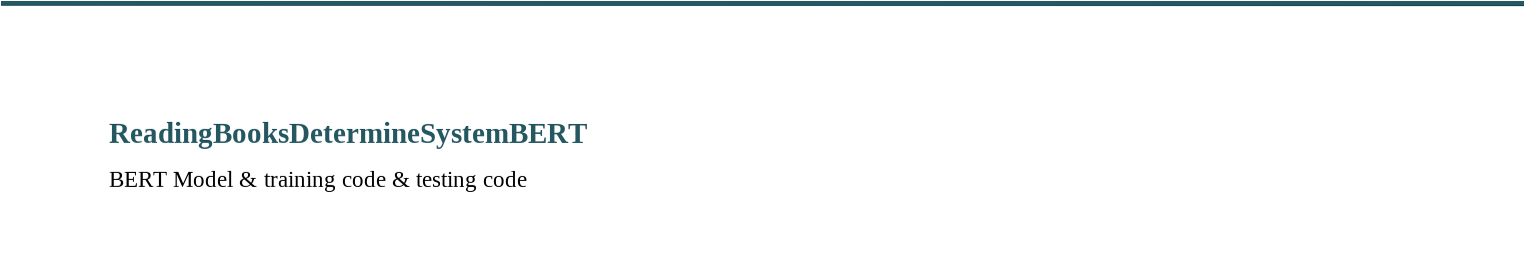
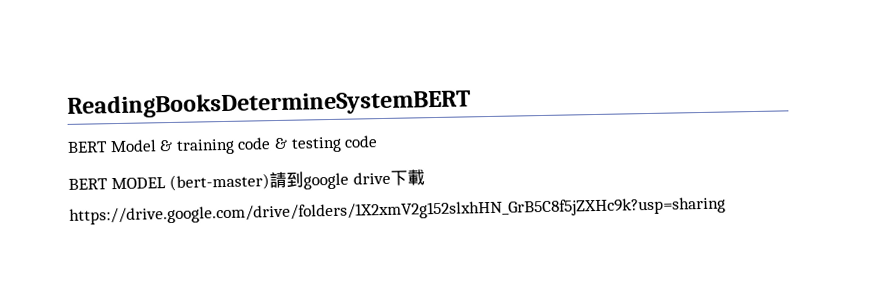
+ BERT MODEL (bert-master)請到google drive下載https://drive.google.com/drive/folders/1X2xmV2g152slxhHN_GrB5C8f5jZXHc9k?usp=sharing

